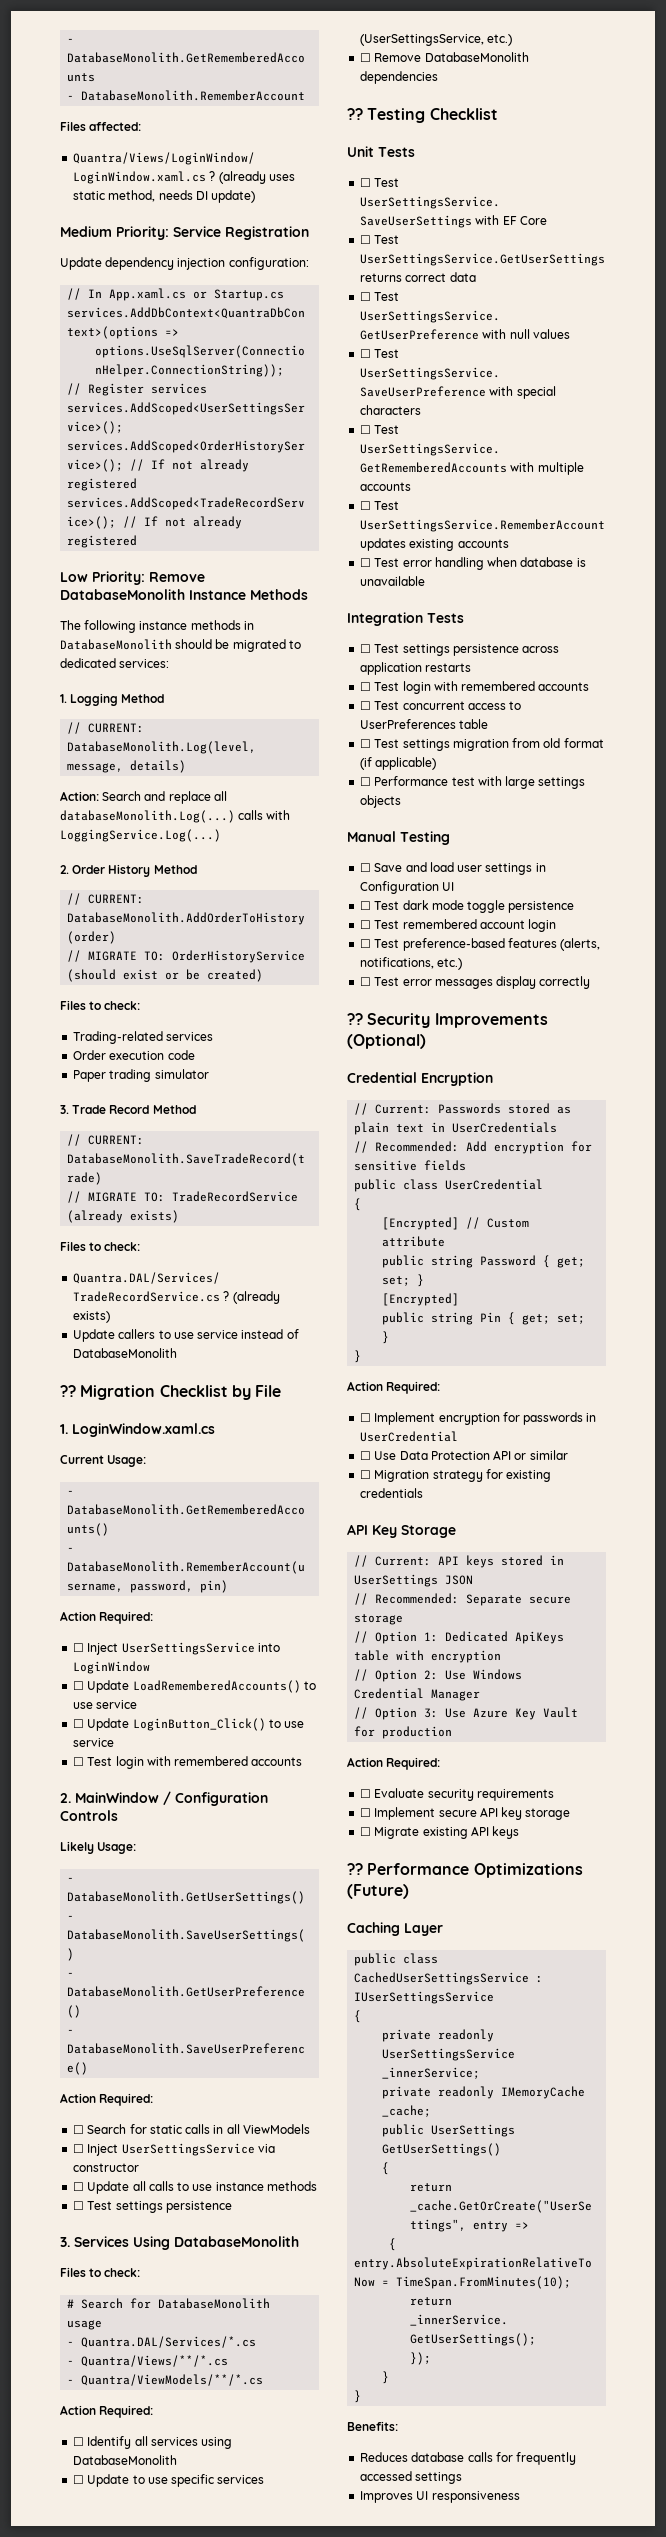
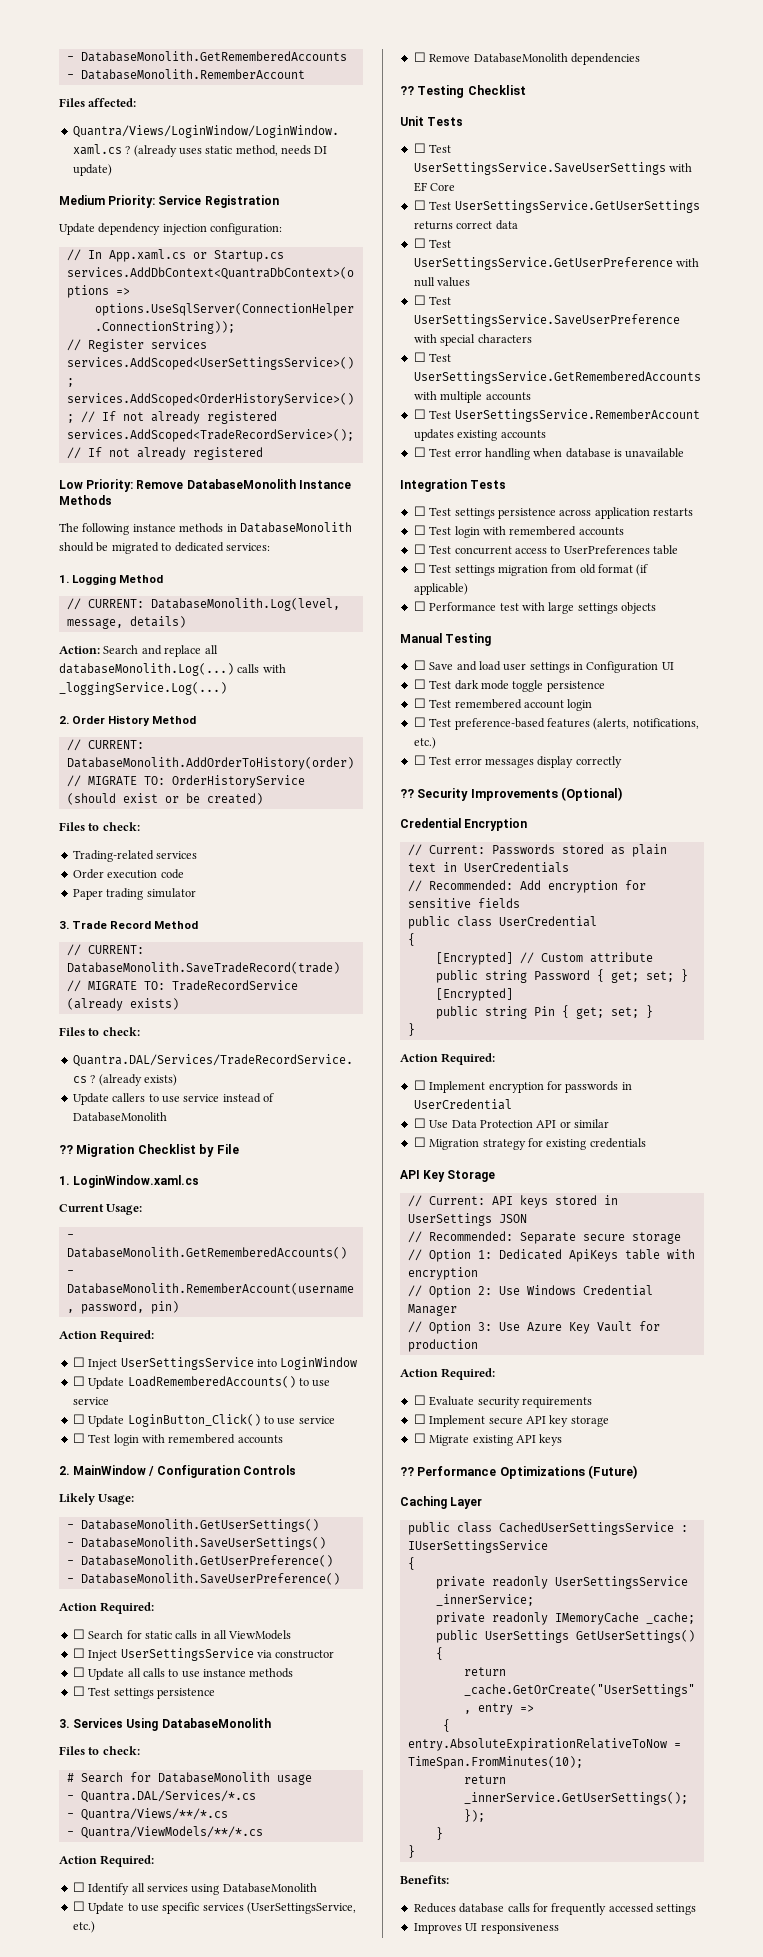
- Action: Search and replace all databaseMonolith.Log(...) calls with LoggingService.Log(...)
+ Action: Search and replace all databaseMonolith.Log(...) calls with _loggingService.Log(...)

